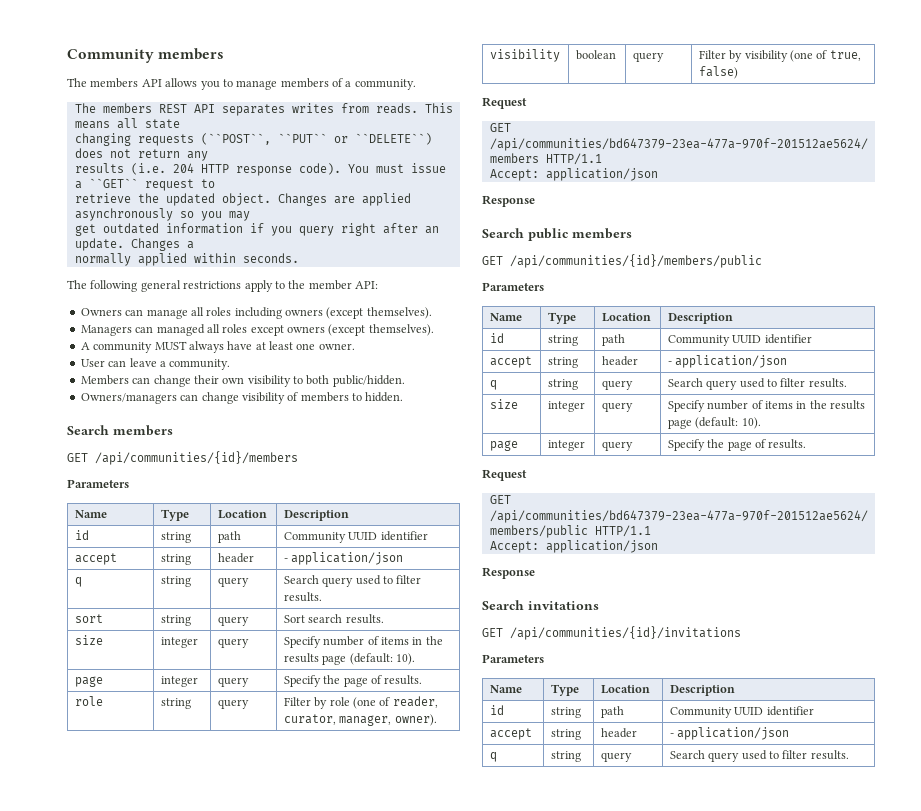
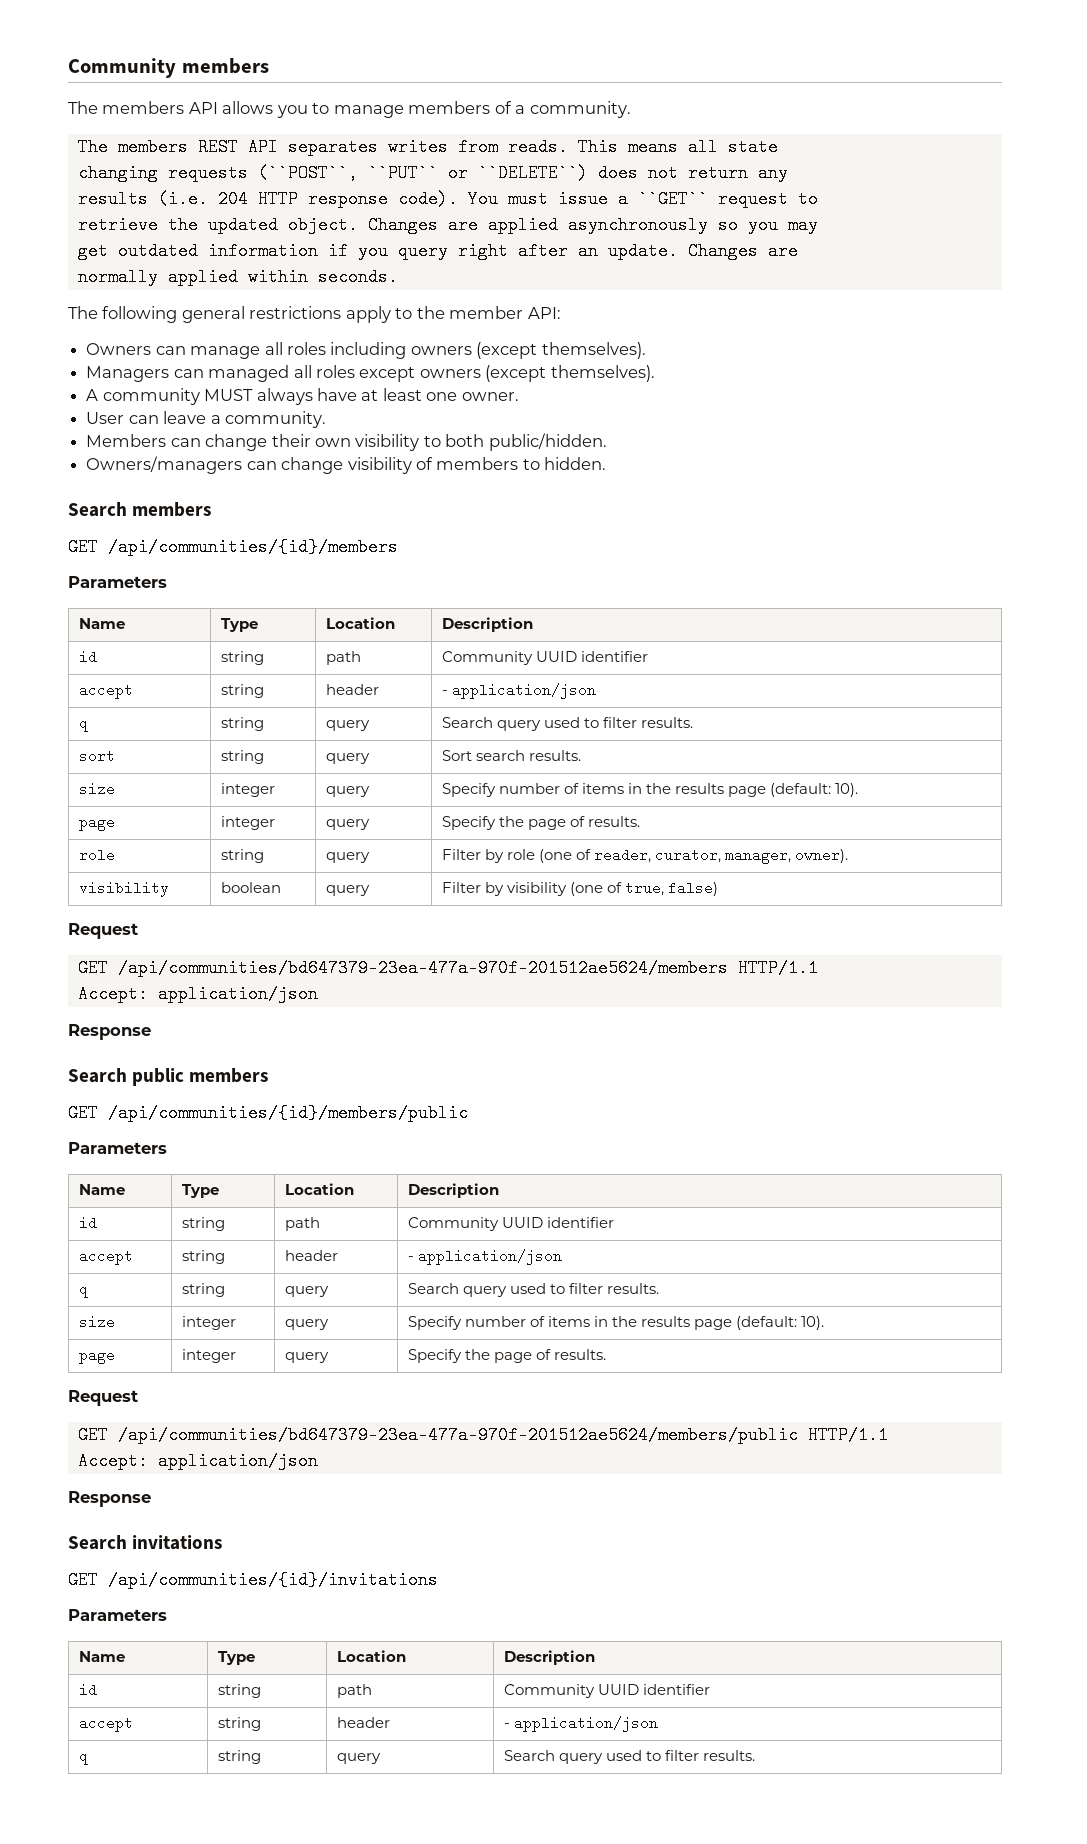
- get outdated information if you query right after an update. Changes a
+ get outdated information if you query right after an update. Changes are

